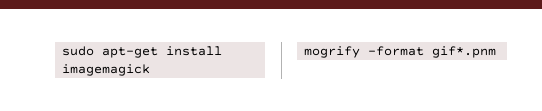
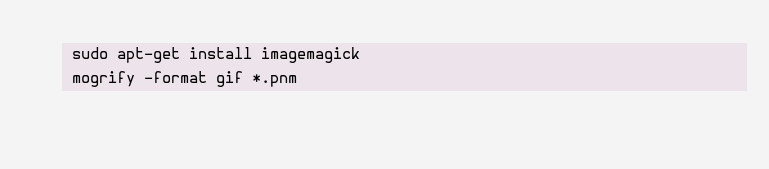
- mogrify -format gif*.pnm
+ mogrify -format gif *.pnm

